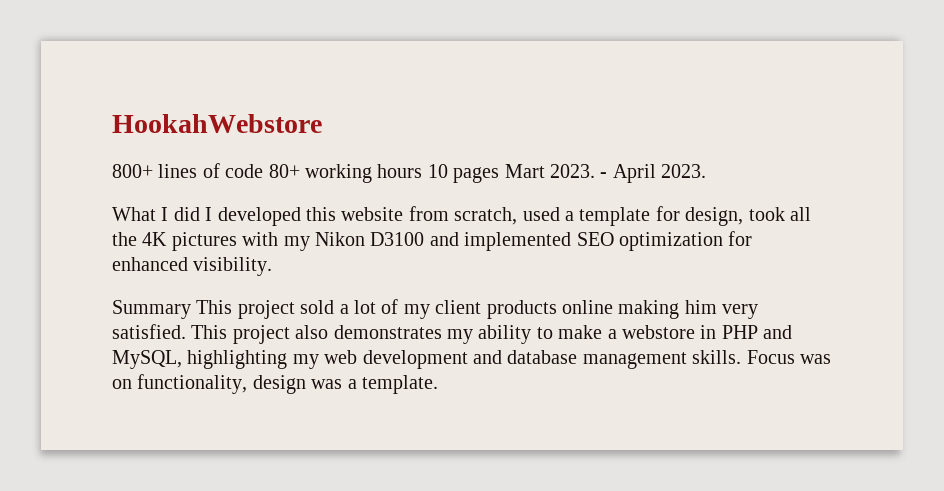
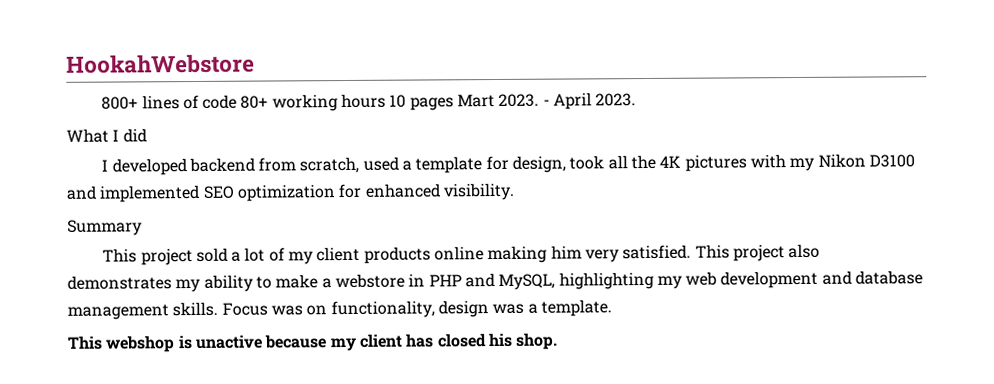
- What I did I developed this website from scratch, used a template for design, took all the 4K pictures with my Nikon D3100 and implemented SEO optimization for enhanced visibility.
+ What I did
+ I developed backend from scratch, used a template for design, took all the 4K pictures with my Nikon D3100 and implemented SEO optimization for enhanced visibility.
- Summary This project sold a lot of my client products online making him very satisfied.
+ Summary
+ This project sold a lot of my client products online making him very satisfied.
+ This webshop is unactive because my client has closed his shop.

